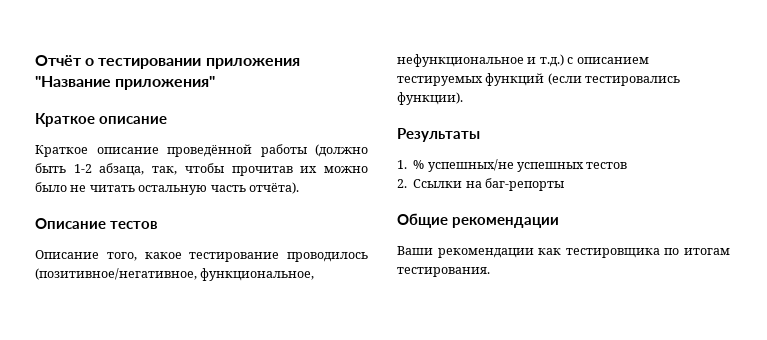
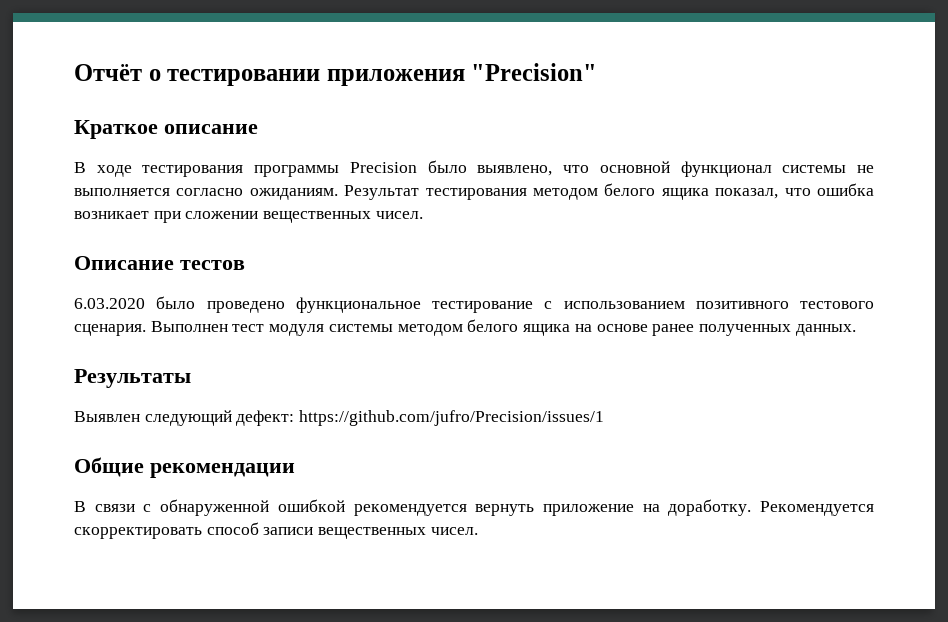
- Отчёт о тестировании приложения "Название приложения"
+ Отчёт о тестировании приложения "Precision"
- Краткое описание проведённой работы (должно быть 1-2 абзаца, так, чтобы прочитав их можно было не читать остальную часть отчёта).
+ В ходе тестирования программы Precision было выявлено, что основной функционал системы не выполняется согласно ожиданиям. Результат тестирования методом белого ящика показал, что ошибка возникает при сложении вещественных чисел.
  Описание тестов
- Описание того, какое тестирование проводилось (позитивное/негативное, функциональное, нефункциональное и т.д.) с описанием тестируемых функций (если тестировались функции).
+ 6.03.2020 было проведено функциональное тестирование с использованием позитивного тестового сценария. Выполнен тест модуля системы методом белого ящика на основе ранее полученных данных.
  Результаты
- 1. % успешных/не успешных тестов
- 2. Ссылки на баг-репорты
+ Выявлен следующий дефект: https://github.com/jufro/Precision/issues/1
  Общие рекомендации
- Ваши рекомендации как тестировщика по итогам тестирования.
+ В связи с обнаруженной ошибкой рекомендуется вернуть приложение на доработку. Рекомендуется скорректировать способ записи вещественных чисел.

